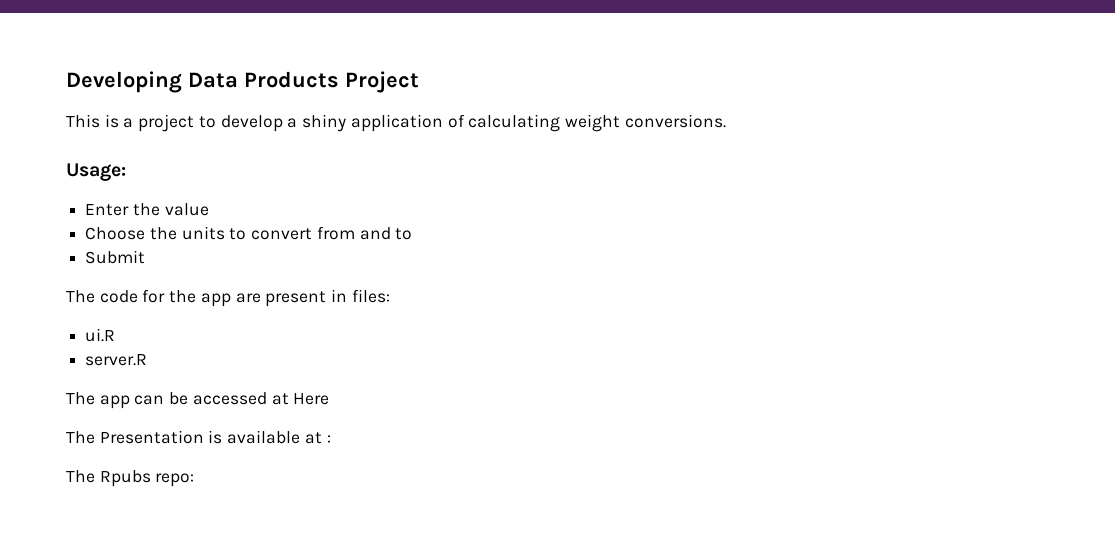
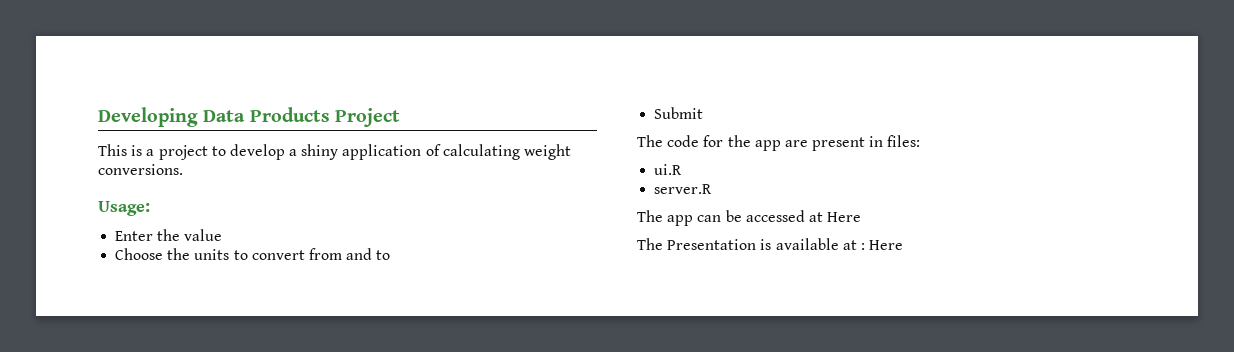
- The Presentation is available at :
- The Rpubs repo:
+ The Presentation is available at : Here

